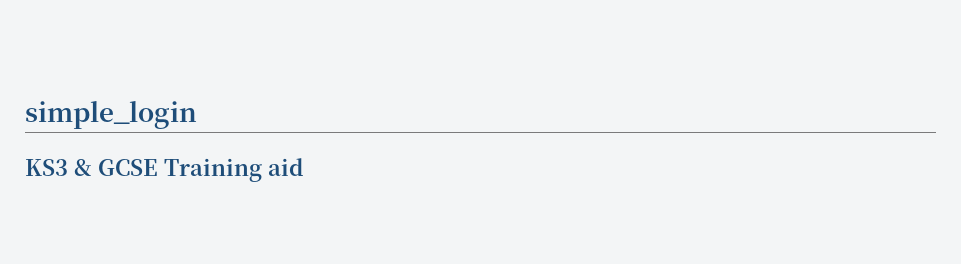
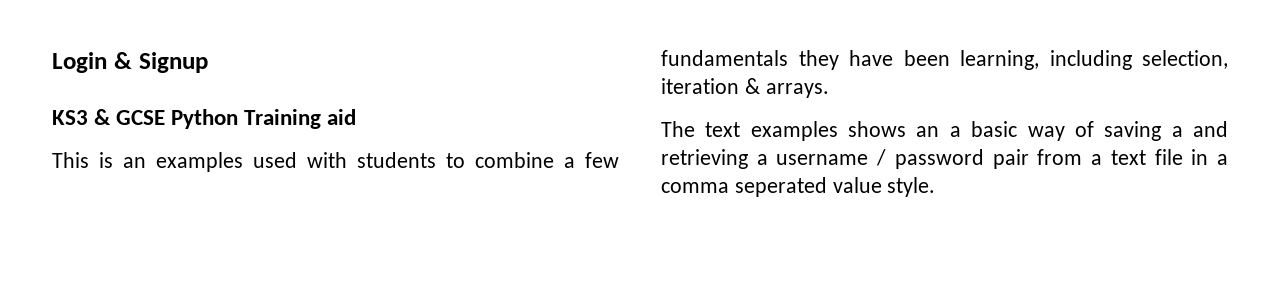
- simple_login
+ Login & Signup
- KS3 & GCSE Training aid
+ KS3 & GCSE Python Training aid
+ This is an examples used with students to combine a few fundamentals they have been learning, including selection, iteration & arrays.
+ The text examples shows an a basic way of saving a and retrieving a username / password pair from a text file in a comma seperated value style.

